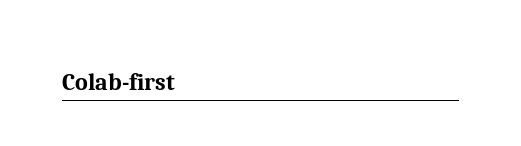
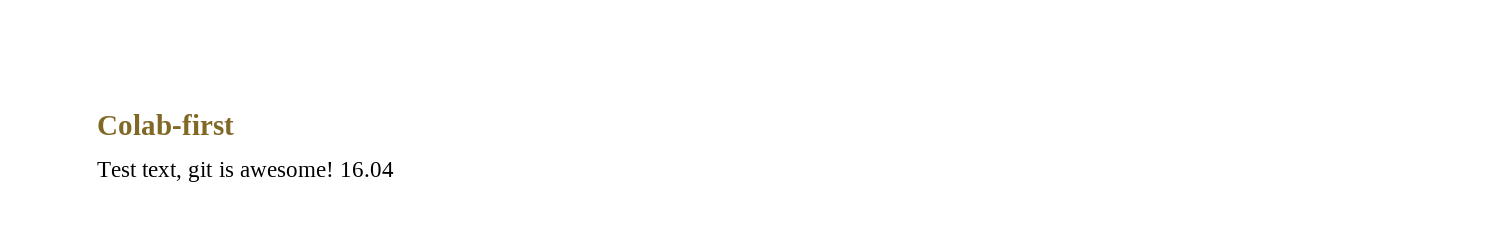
+ Test text, git is awesome! 16.04

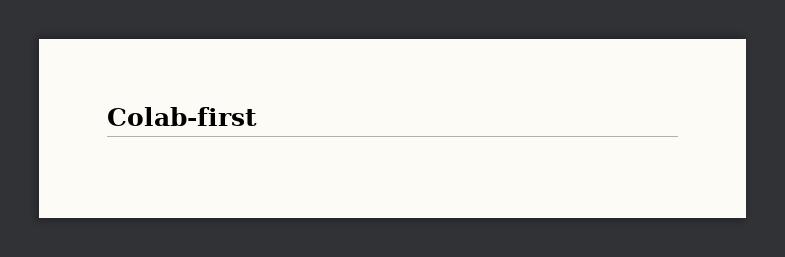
- Test text, git is awesome! 16.04

